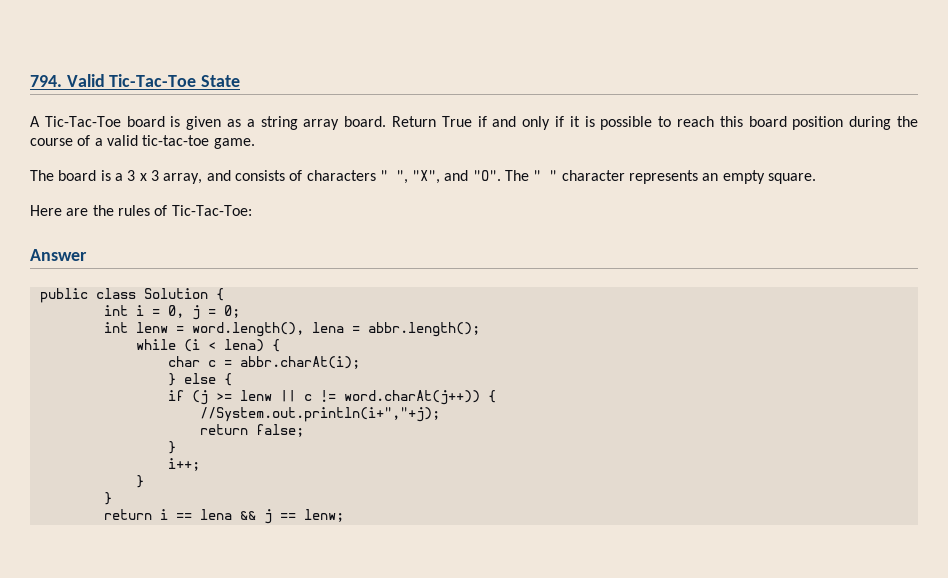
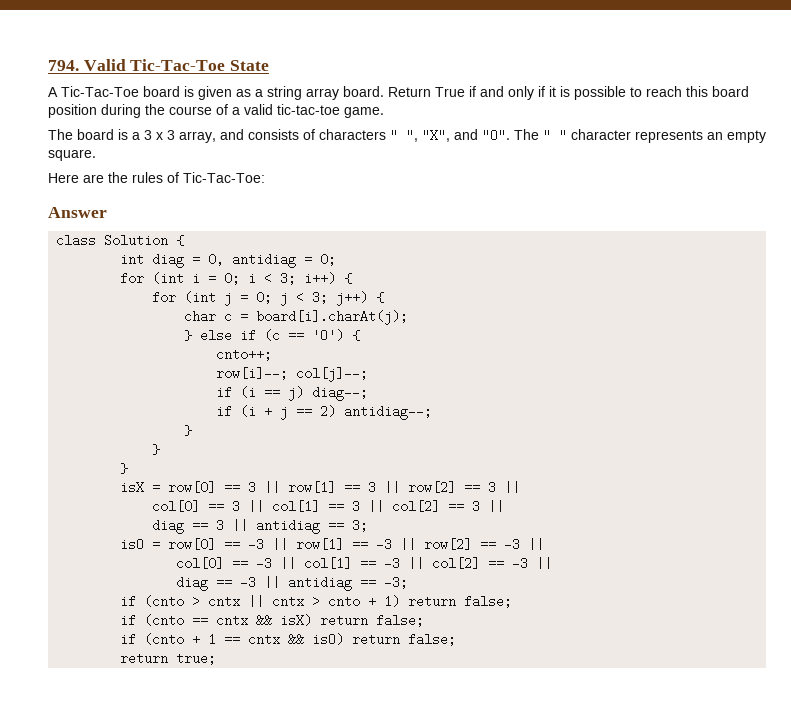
- public class Solution {
+ class Solution {
- int i = 0, j = 0;
- int lenw = word.length(), lena = abbr.length();
- while (i < lena) {
+ int diag = 0, antidiag = 0;
+ for (int i = 0; i < 3; i++) {
+ for (int j = 0; j < 3; j++) {
- char c = abbr.charAt(i);
+ char c = board[i].charAt(j);
- } else {
- if (j >= lenw || c != word.charAt(j++)) {
- //System.out.println(i+","+j);
- return false;
- }
- i++;
+ } else if (c == 'O') {
+ cnto++;
+ row[i]--; col[j]--;
+ if (i == j) diag--;
+ if (i + j == 2) antidiag--;
  }
  }
- return i == lena && j == lenw;
+ }
+ isX = row[0] == 3 || row[1] == 3 || row[2] == 3 ||
+ col[0] == 3 || col[1] == 3 || col[2] == 3 ||
+ diag == 3 || antidiag == 3;
+ isO = row[0] == -3 || row[1] == -3 || row[2] == -3 ||
+ col[0] == -3 || col[1] == -3 || col[2] == -3 ||
+ diag == -3 || antidiag == -3;
+ if (cnto > cntx || cntx > cnto + 1) return false;
+ if (cnto == cntx && isX) return false;
+ if (cnto + 1 == cntx && isO) return false;
+ return true;

